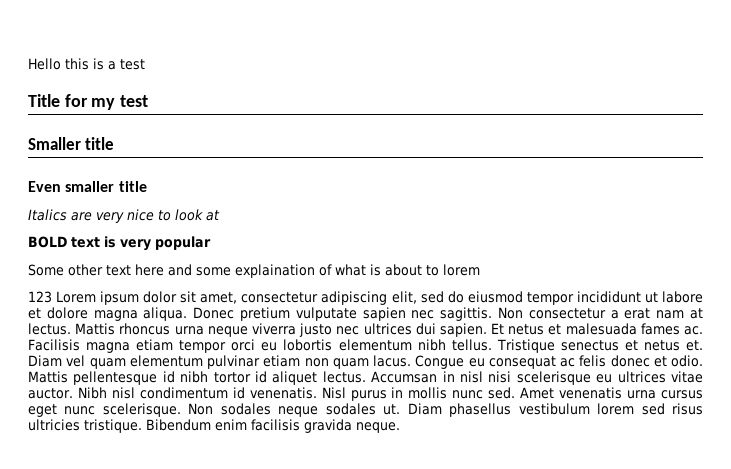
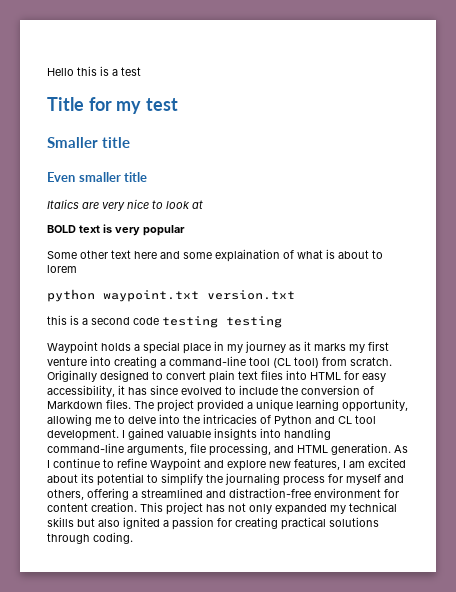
- 123 Lorem ipsum dolor sit amet, consectetur adipiscing elit, sed do eiusmod tempor incididunt ut labore et dolore magna aliqua. Donec pretium vulputate sapien nec sagittis. Non consectetur a erat nam at lectus. Mattis rhoncus urna neque viverra justo nec ultrices dui sapien. Et netus et malesuada fames ac. Facilisis magna etiam tempor orci eu lobortis elementum nibh tellus. Tristique senectus et netus et. Diam vel quam elementum pulvinar etiam non quam lacus. Congue eu consequat ac felis donec et odio. Mattis pellentesque id nibh tortor id aliquet lectus. Accumsan in nisl nisi scelerisque eu ultrices vitae auctor. Nibh nisl condimentum id venenatis. Nisl purus in mollis nunc sed. Amet venenatis urna cursus eget nunc scelerisque. Non sodales neque sodales ut. Diam phasellus vestibulum lorem sed risus ultricies tristique. Bibendum enim facilisis gravida neque.
+ python waypoint.txt version.txt
+ this is a second code testing testing
+ Waypoint holds a special place in my journey as it marks my first venture into creating a command-line tool (CL tool) from scratch. Originally designed to convert plain text files into HTML for easy accessibility, it has since evolved to include the conversion of Markdown files. The project provided a unique learning opportunity, allowing me to delve into the intricacies of Python and CL tool development. I gained valuable insights into handling command-line arguments, file processing, and HTML generation. As I continue to refine Waypoint and explore new features, I am excited about its potential to simplify the journaling process for myself and others, offering a streamlined and distraction-free environment for content creation. This project has not only expanded my technical skills but also ignited a passion for creating practical solutions through coding.

